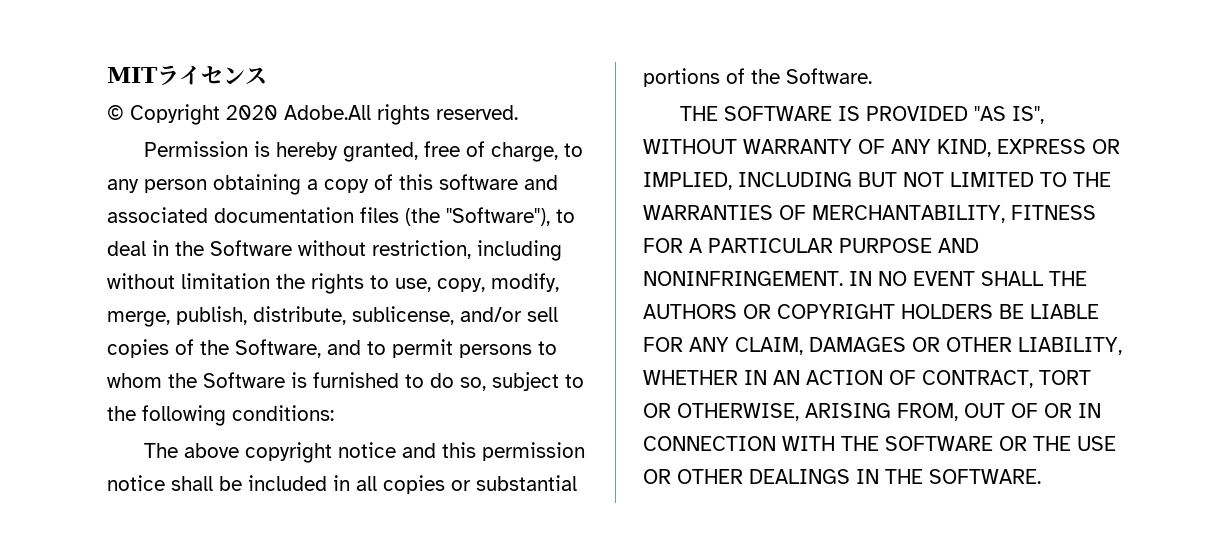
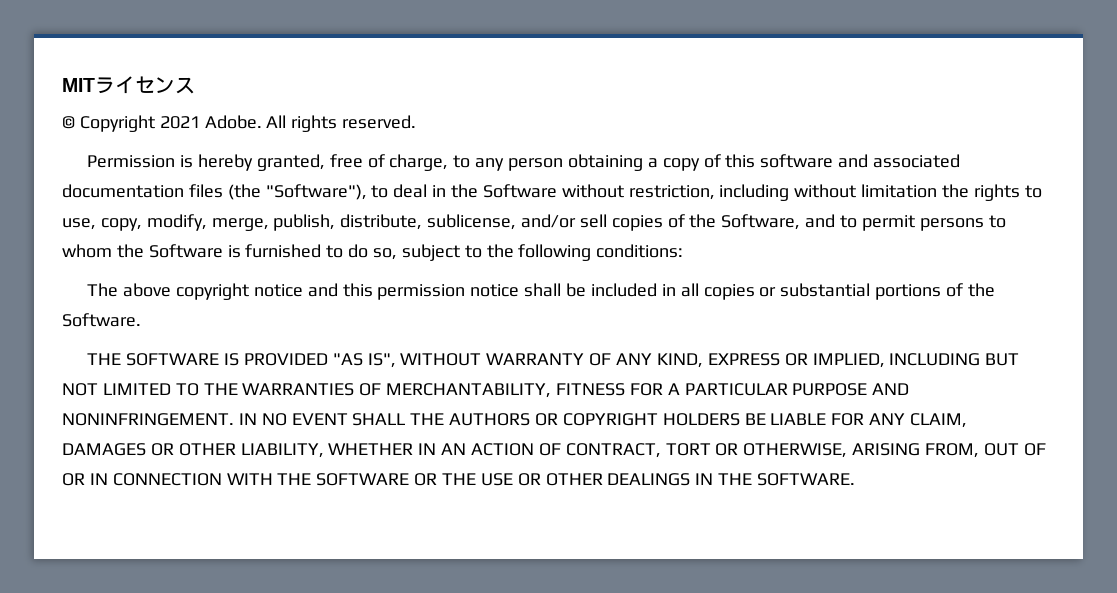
- © Copyright 2020 Adobe.All rights reserved.
+ © Copyright 2021 Adobe. All rights reserved.

